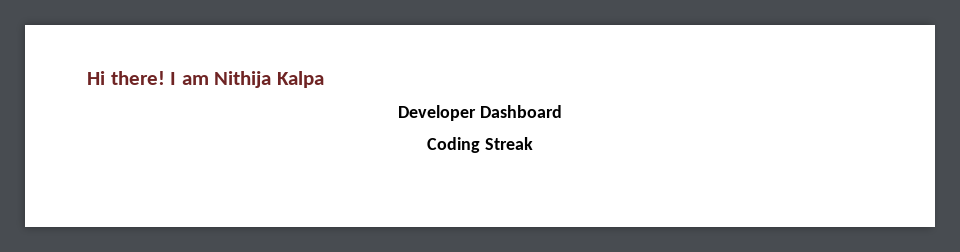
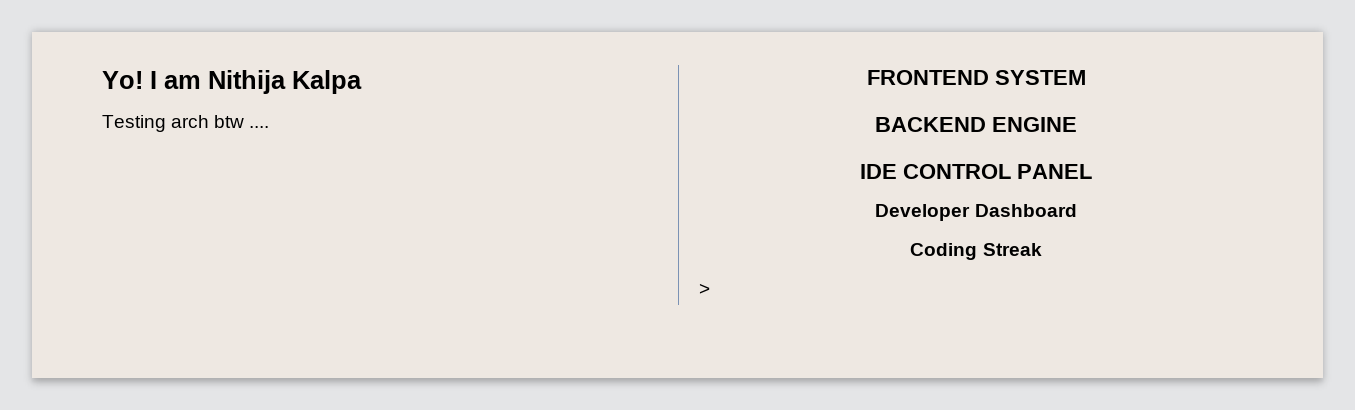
- Hi there!
+ Yo!
+ Testing arch btw ....
+ FRONTEND SYSTEM
+ BACKEND ENGINE
+ IDE CONTROL PANEL
+ >

